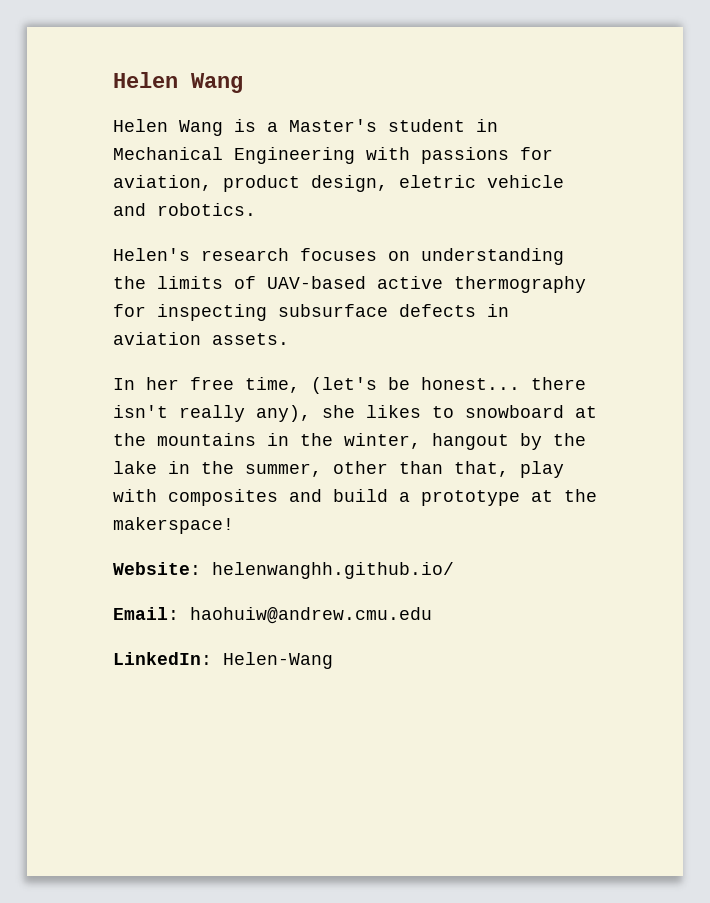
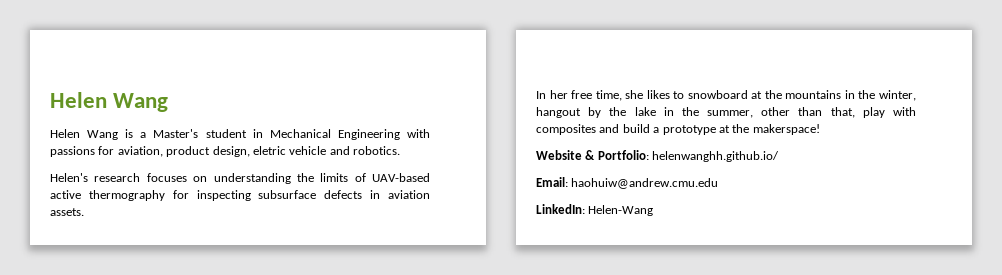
- In her free time, (let's be honest... there isn't really any), she likes to snowboard at the mountains in the winter, hangout by the lake in the summer, other than that, play with composites and build a prototype at the makerspace!
+ In her free time, she likes to snowboard at the mountains in the winter, hangout by the lake in the summer, other than that, play with composites and build a prototype at the makerspace!
- Website: helenwanghh.github.io/
+ Website & Portfolio: helenwanghh.github.io/

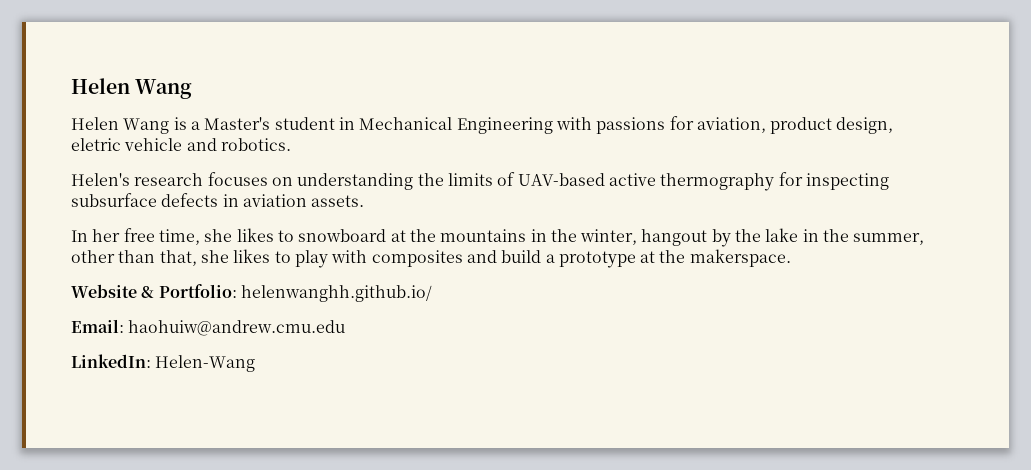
- In her free time, she likes to snowboard at the mountains in the winter, hangout by the lake in the summer, other than that, play with composites and build a prototype at the makerspace!
+ In her free time, she likes to snowboard at the mountains in the winter, hangout by the lake in the summer, other than that, she likes to play with composites and build a prototype at the makerspace.

